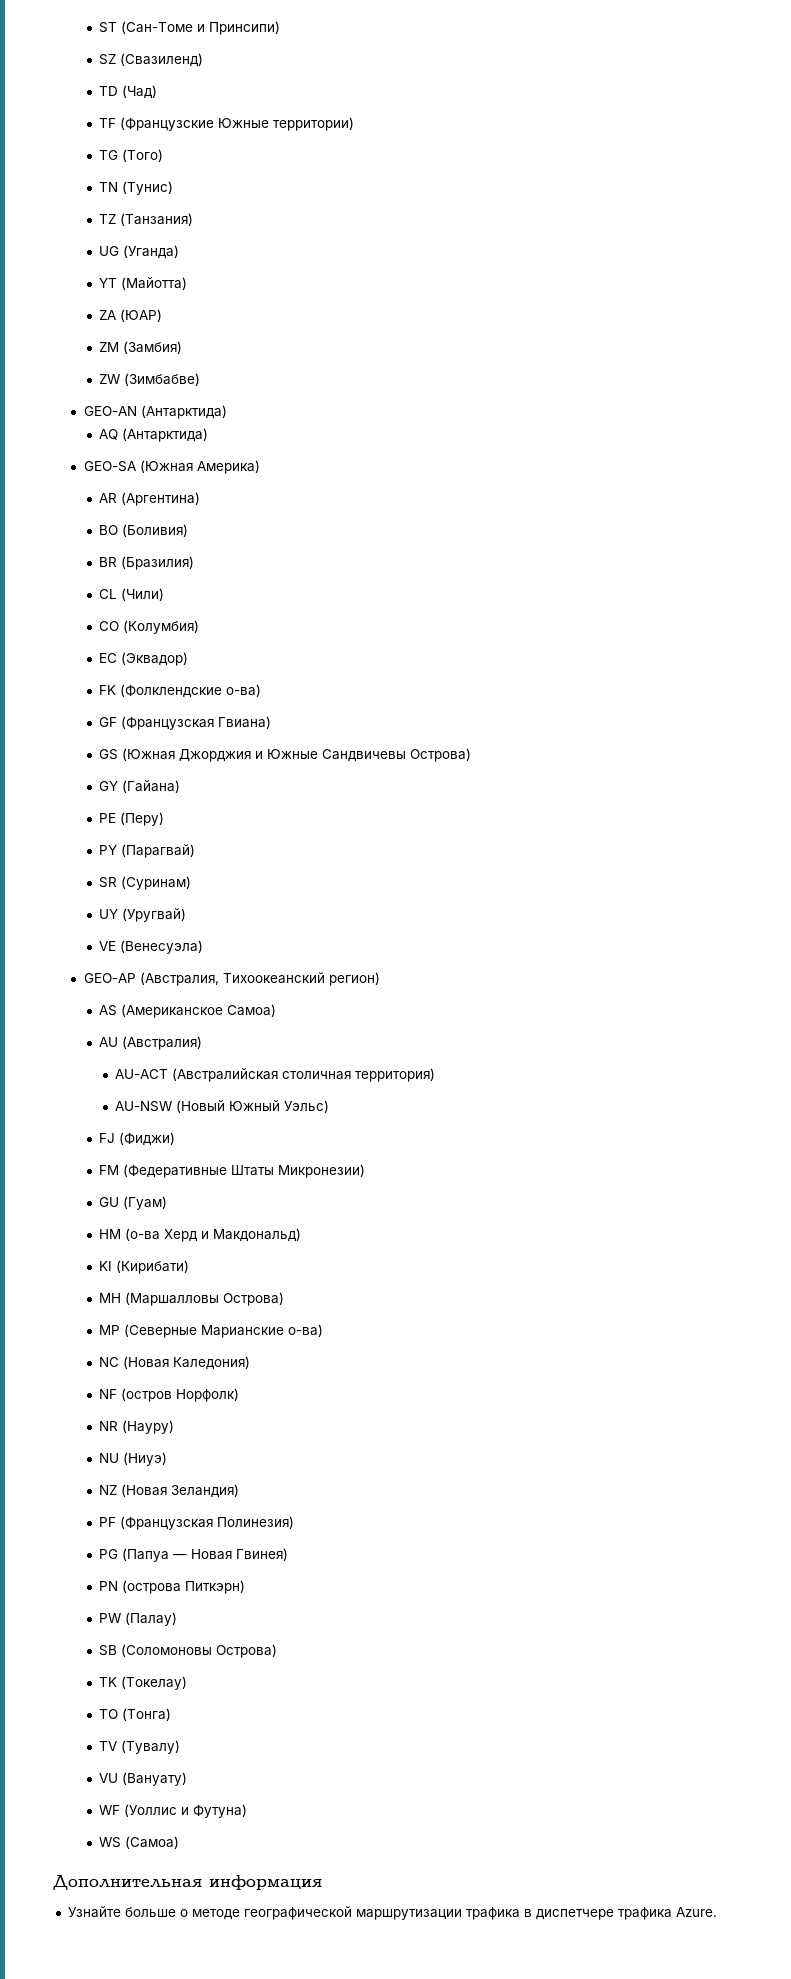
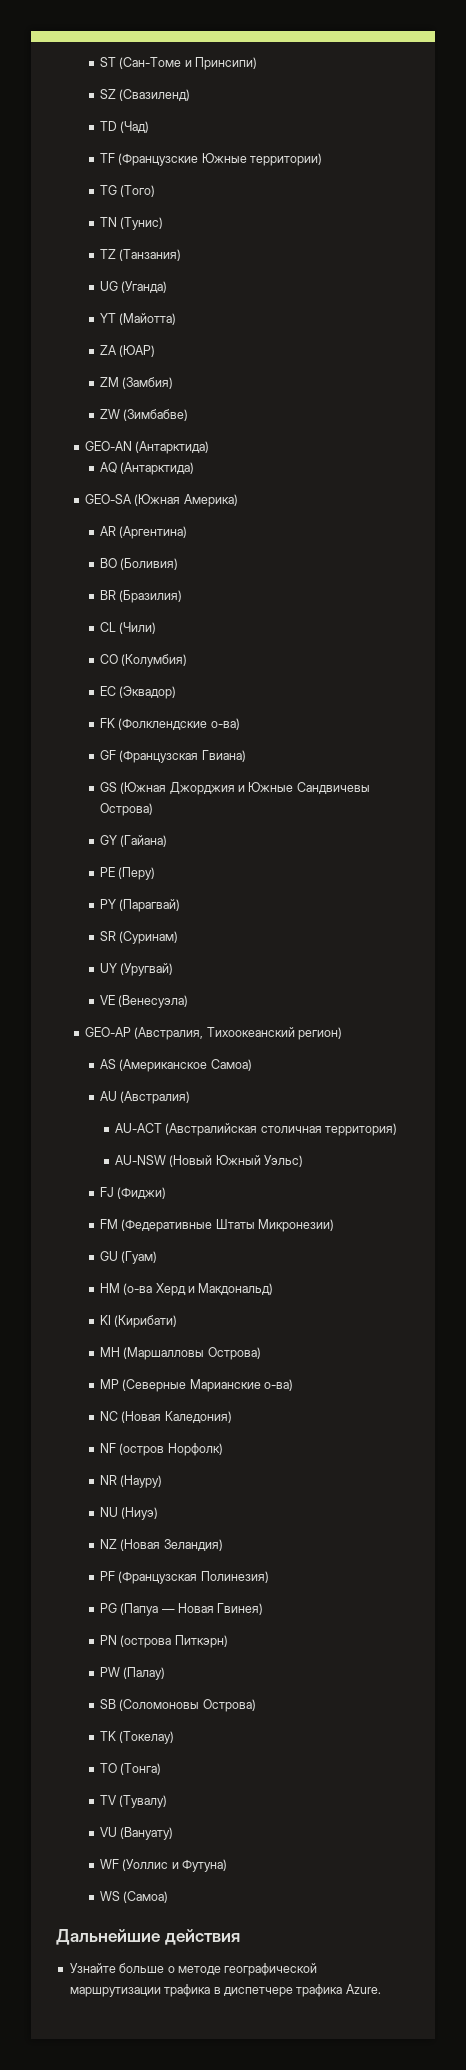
- Дополнительная информация
+ Дальнейшие действия

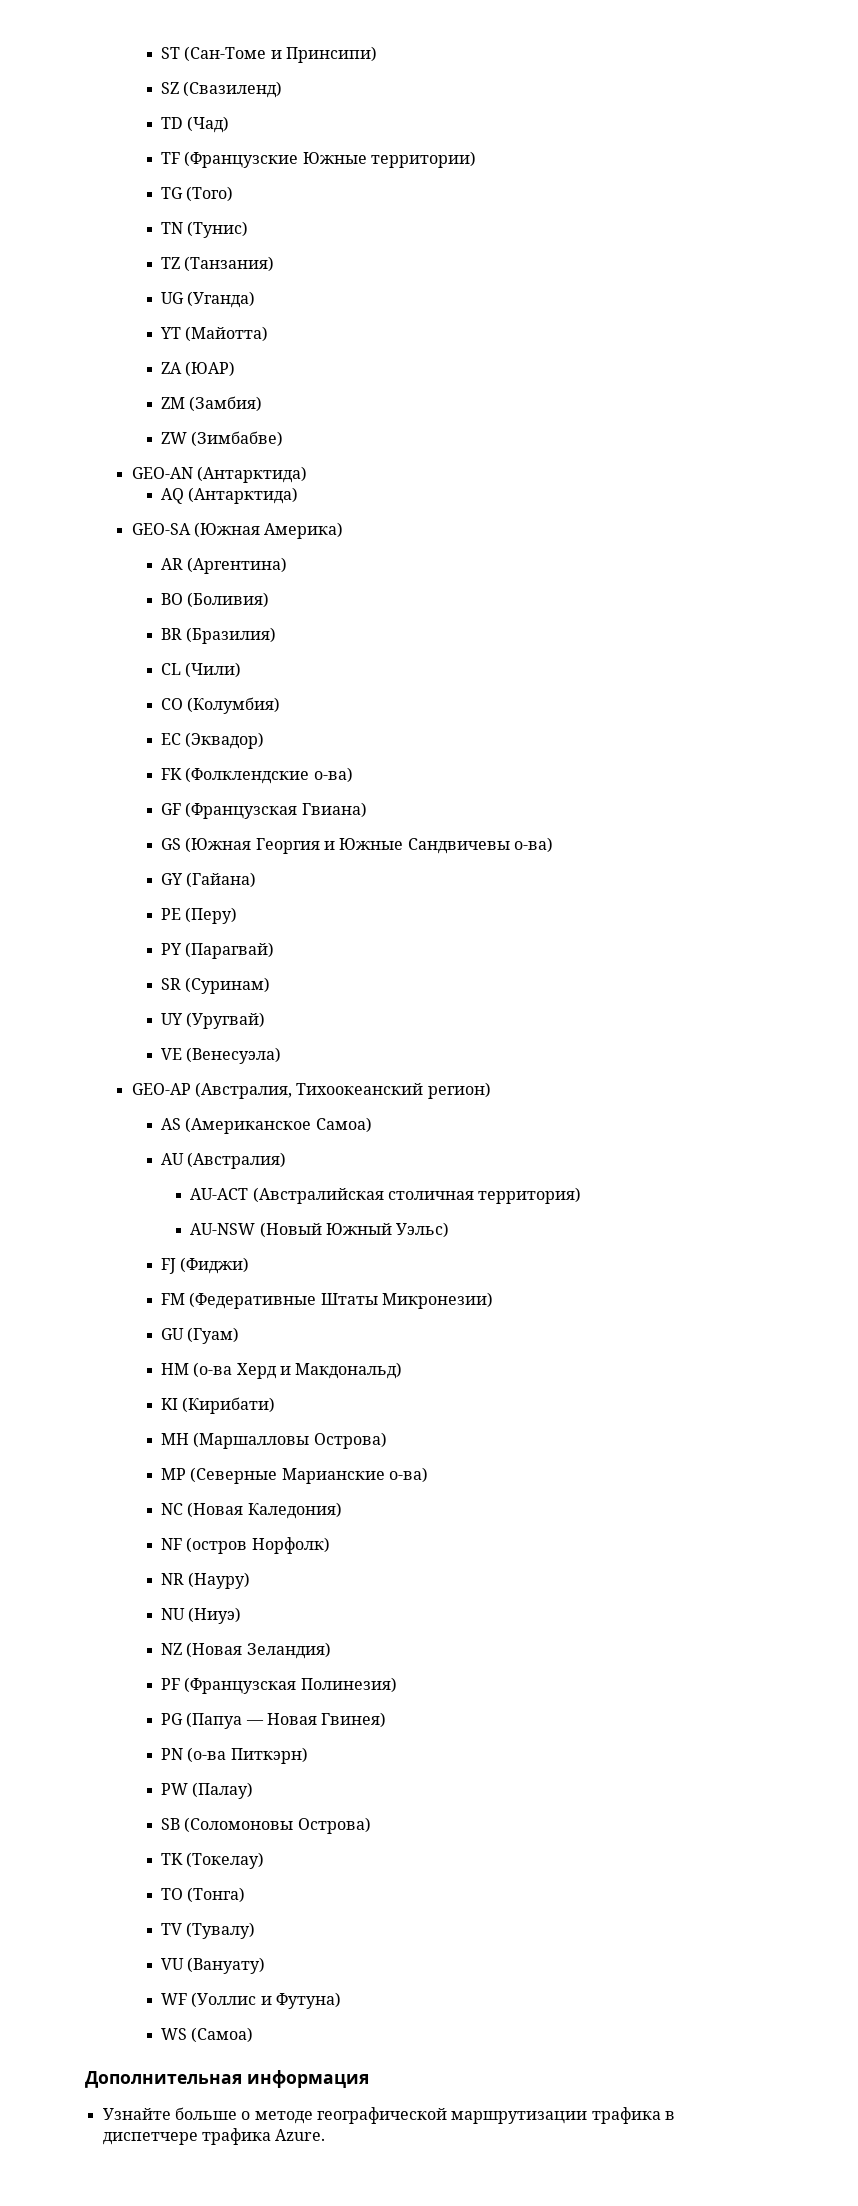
- GS (Южная Джорджия и Южные Сандвичевы Острова)
+ GS (Южная Георгия и Южные Сандвичевы о-ва)
- PN (острова Питкэрн)
+ PN (о-ва Питкэрн)
- Дальнейшие действия
+ Дополнительная информация

